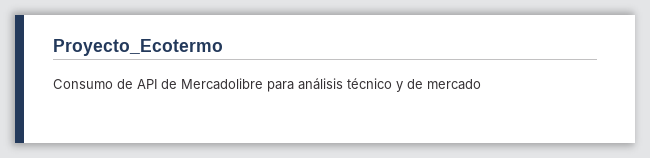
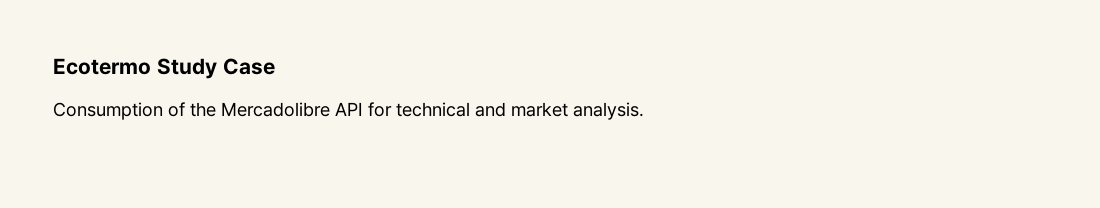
- Proyecto_Ecotermo
- Consumo de API de Mercadolibre para análisis técnico y de mercado
+ Ecotermo Study Case
+ Consumption of the Mercadolibre API for technical and market analysis.

